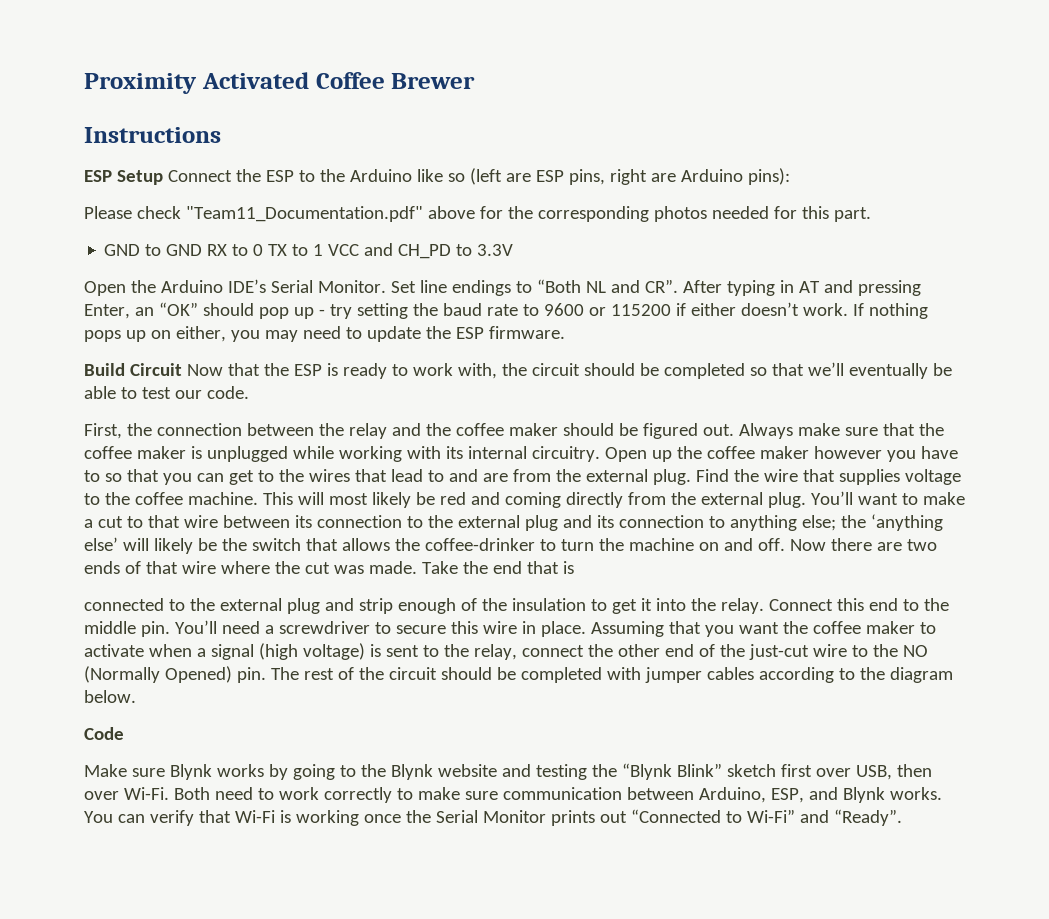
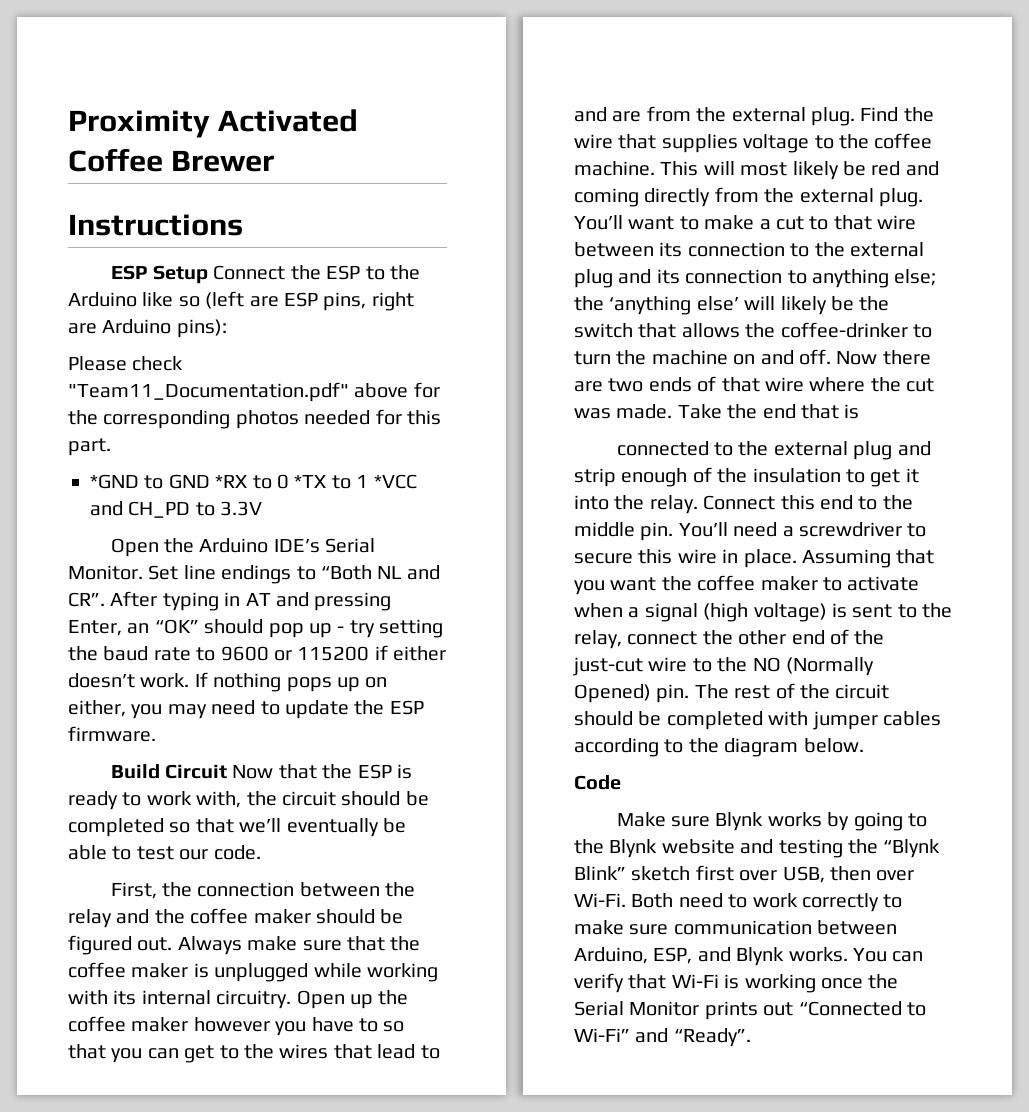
- GND to GND RX to 0 TX to 1 VCC and CH_PD to 3.3V
+ *GND to GND *RX to 0 *TX to 1 *VCC and CH_PD to 3.3V

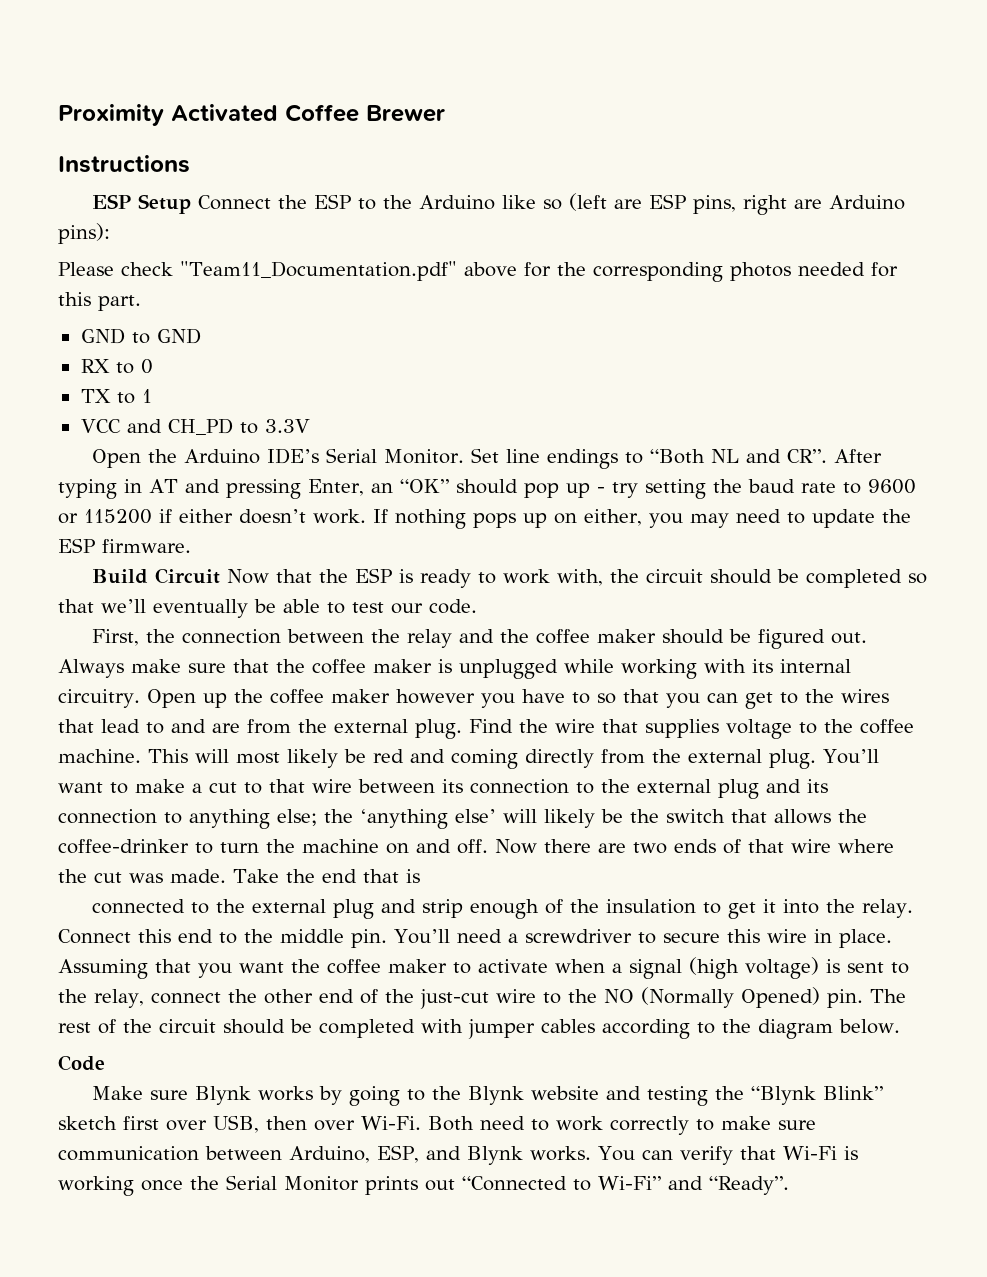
- *GND to GND *RX to 0 *TX to 1 *VCC and CH_PD to 3.3V
+ GND to GND
+ RX to 0
+ TX to 1
+ VCC and CH_PD to 3.3V

